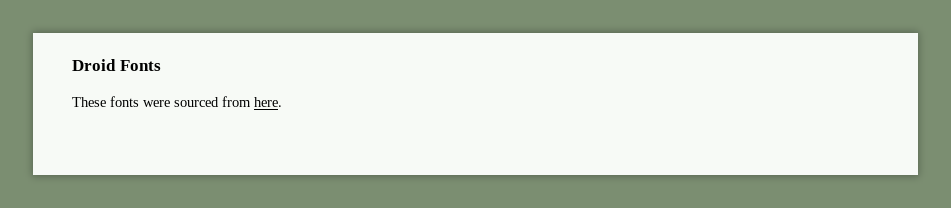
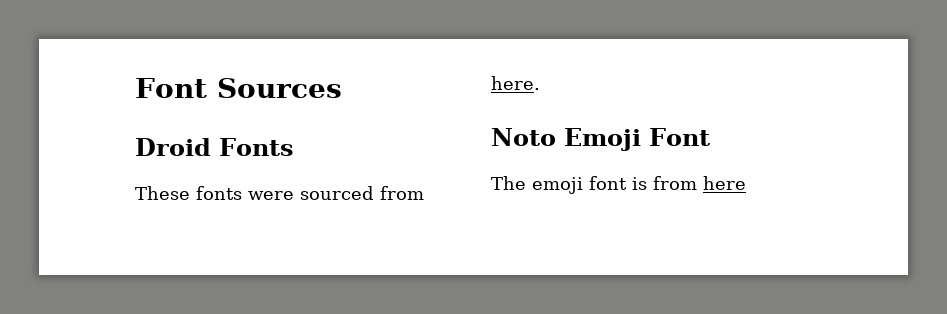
+ Font Sources
+ Noto Emoji Font
+ The emoji font is from here

